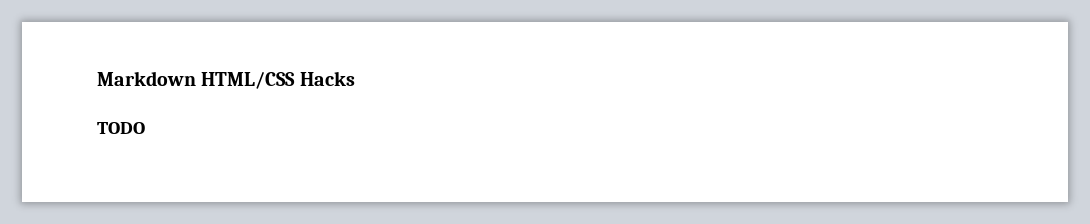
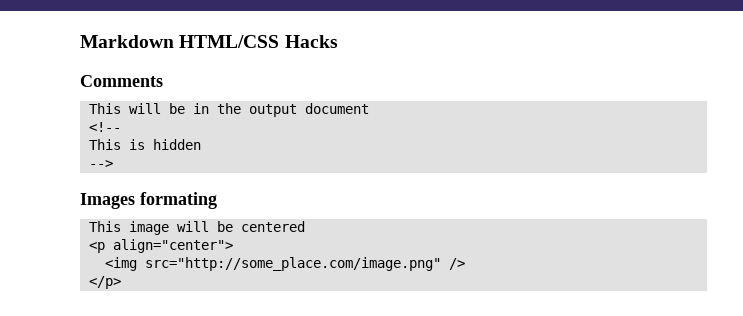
- TODO
+ Comments
+ This will be in the output document
+ <!--
+ This is hidden
+ -->
+ Images formating
+ This image will be centered
+ <p align="center">
+ <img src="http://some_place.com/image.png" />
+ </p>

